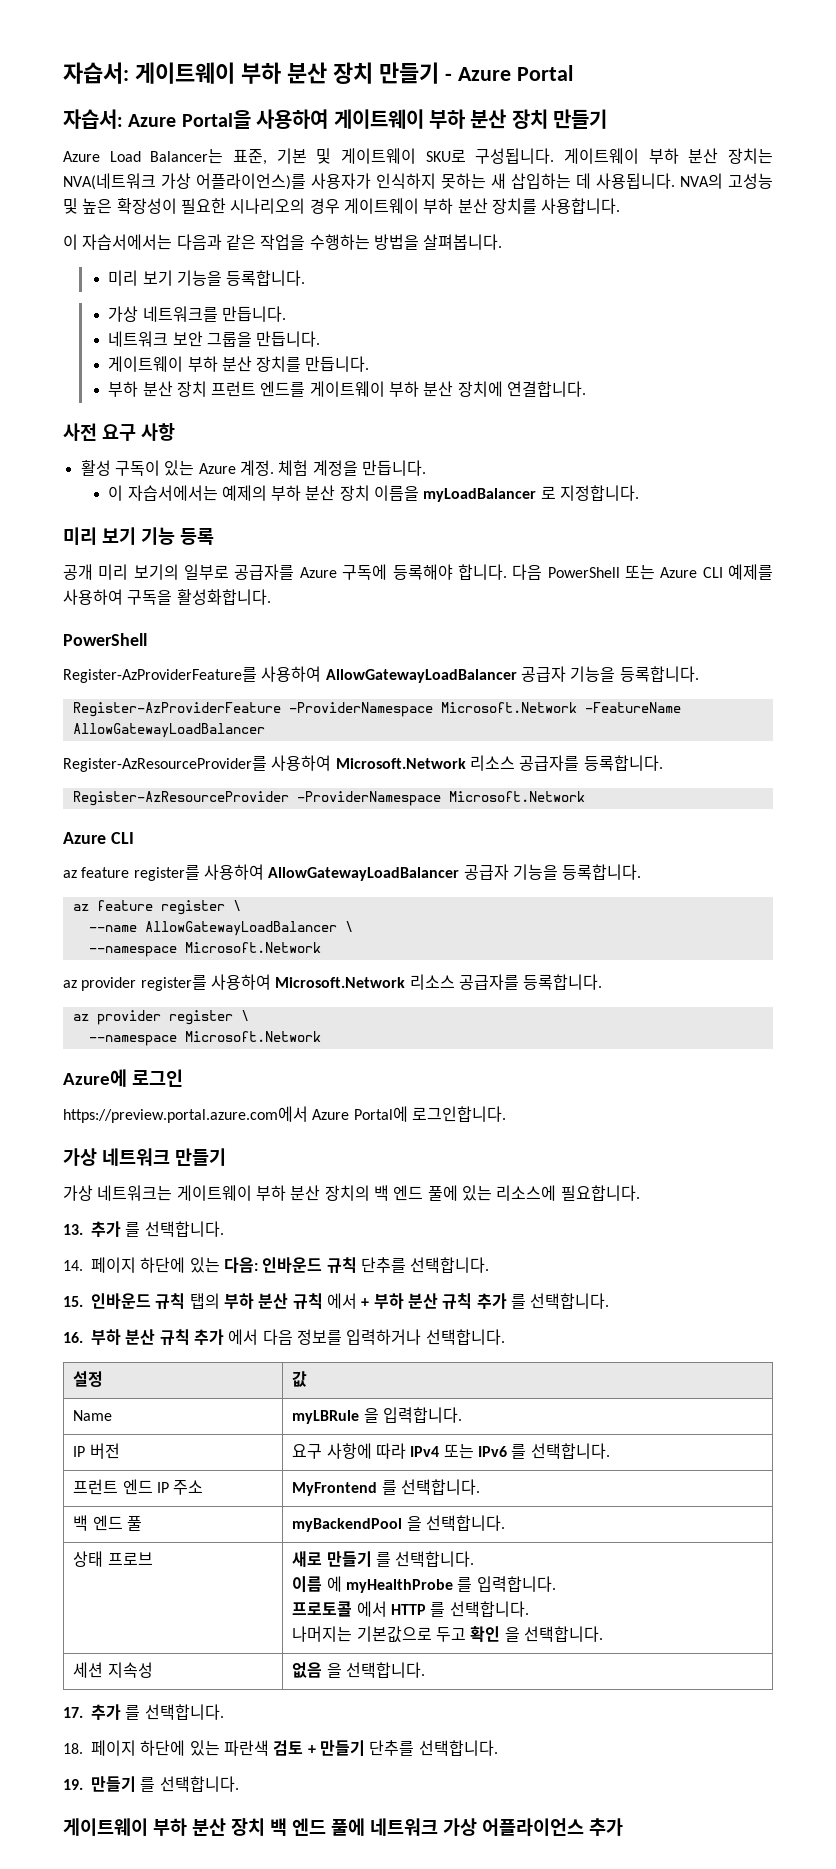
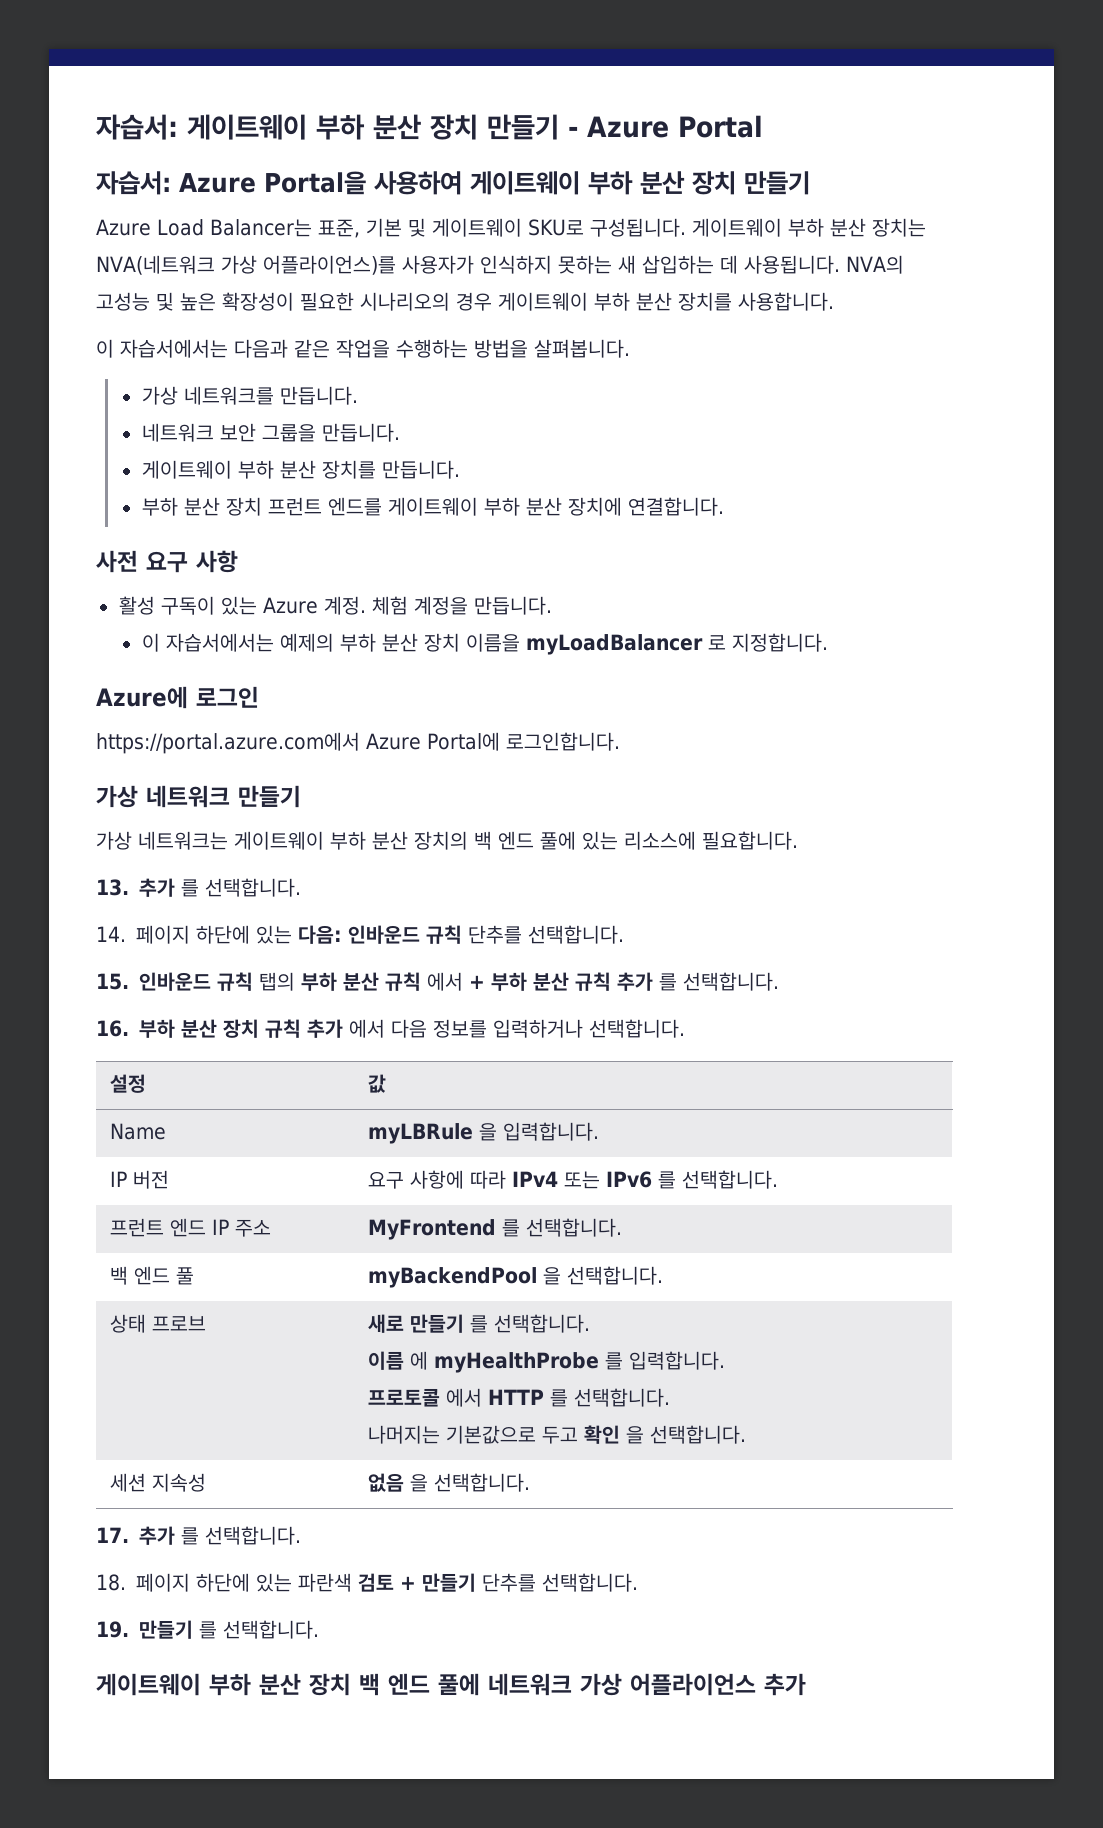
- 미리 보기 기능을 등록합니다.
- 미리 보기 기능 등록
- 공개 미리 보기의 일부로 공급자를 Azure 구독에 등록해야 합니다. 다음 PowerShell 또는 Azure CLI 예제를 사용하여 구독을 활성화합니다.
- PowerShell
- Register-AzProviderFeature를 사용하여 AllowGatewayLoadBalancer 공급자 기능을 등록합니다.
- Register-AzProviderFeature -ProviderNamespace Microsoft.Network -FeatureName AllowGatewayLoadBalancer
- Register-AzResourceProvider를 사용하여 Microsoft.Network 리소스 공급자를 등록합니다.
- Register-AzResourceProvider -ProviderNamespace Microsoft.Network
- Azure CLI
- az feature register를 사용하여 AllowGatewayLoadBalancer 공급자 기능을 등록합니다.
- az feature register \
- --name AllowGatewayLoadBalancer \
- --namespace Microsoft.Network
- az provider register를 사용하여 Microsoft.Network 리소스 공급자를 등록합니다.
- az provider register \
- --namespace Microsoft.Network
- https://preview.portal.azure.com에서 Azure Portal에 로그인합니다.
+ https://portal.azure.com에서 Azure Portal에 로그인합니다.
- 16. 부하 분산 규칙 추가 에서 다음 정보를 입력하거나 선택합니다.
+ 16. 부하 분산 장치 규칙 추가 에서 다음 정보를 입력하거나 선택합니다.

